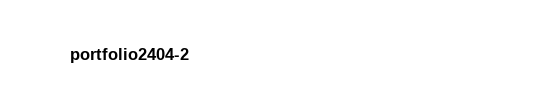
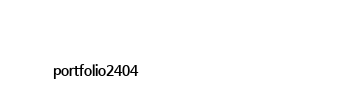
- portfolio2404-2
+ portfolio2404

